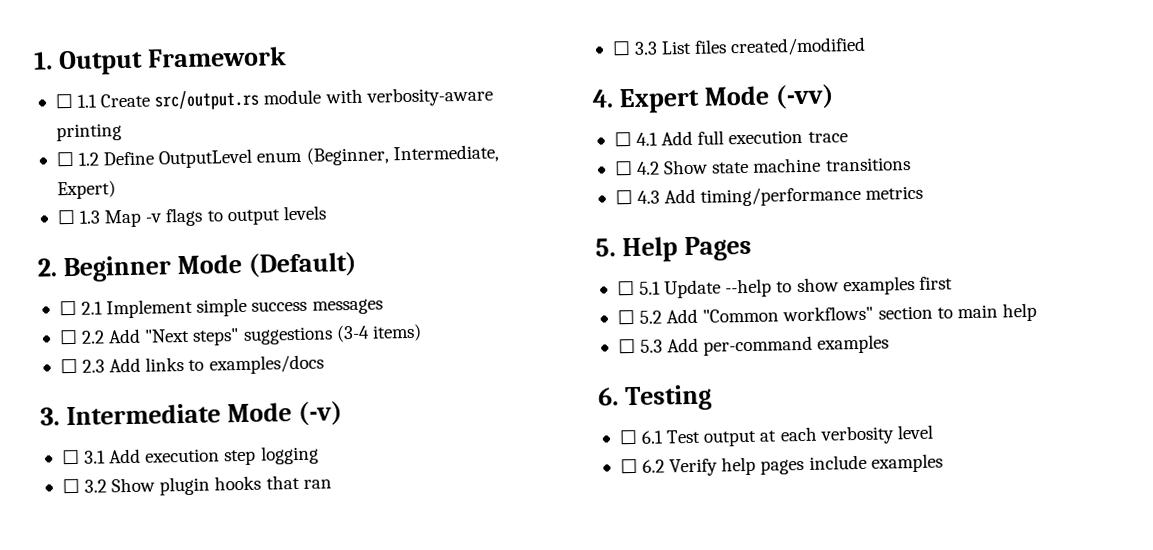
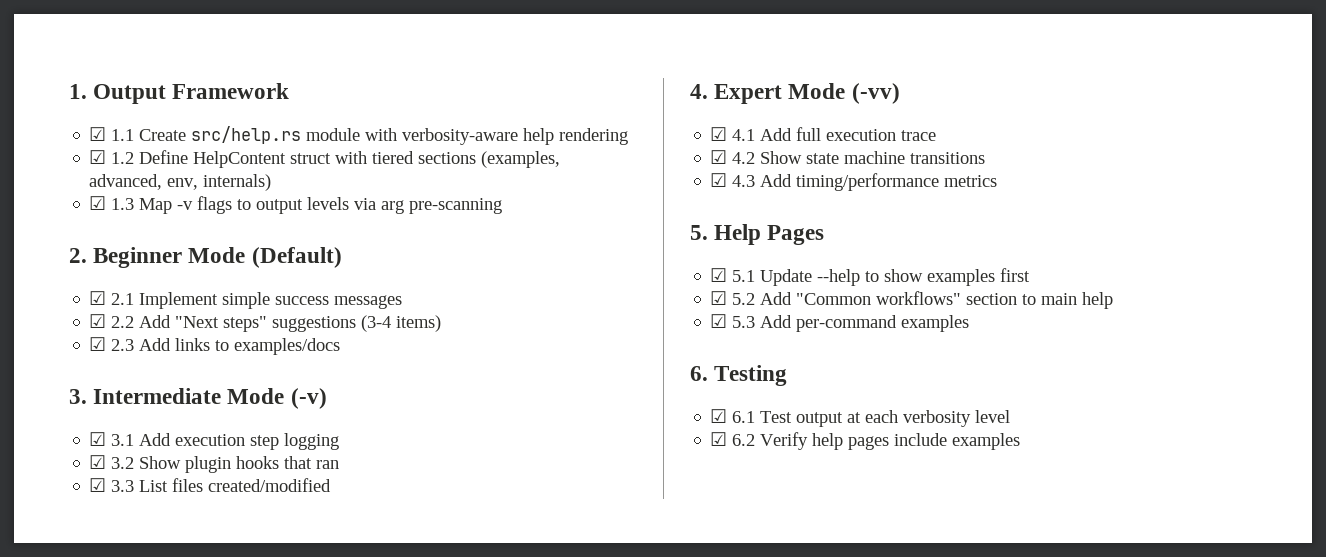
- ☐ 1.1 Create src/output.rs module with verbosity-aware printing
- ☐ 1.2 Define OutputLevel enum (Beginner, Intermediate, Expert)
- ☐ 1.3 Map -v flags to output levels
+ ☑ 1.1 Create src/help.rs module with verbosity-aware help rendering
+ ☑ 1.2 Define HelpContent struct with tiered sections (examples, advanced, env, internals)
+ ☑ 1.3 Map -v flags to output levels via arg pre-scanning
- ☐ 2.1 Implement simple success messages
+ ☑ 2.1 Implement simple success messages
- ☐ 2.2 Add "Next steps" suggestions (3-4 items)
+ ☑ 2.2 Add "Next steps" suggestions (3-4 items)
- ☐ 2.3 Add links to examples/docs
+ ☑ 2.3 Add links to examples/docs
- ☐ 3.1 Add execution step logging
+ ☑ 3.1 Add execution step logging
- ☐ 3.2 Show plugin hooks that ran
+ ☑ 3.2 Show plugin hooks that ran
- ☐ 3.3 List files created/modified
+ ☑ 3.3 List files created/modified
- ☐ 4.1 Add full execution trace
+ ☑ 4.1 Add full execution trace
- ☐ 4.2 Show state machine transitions
+ ☑ 4.2 Show state machine transitions
- ☐ 4.3 Add timing/performance metrics
+ ☑ 4.3 Add timing/performance metrics
- ☐ 5.1 Update --help to show examples first
+ ☑ 5.1 Update --help to show examples first
- ☐ 5.2 Add "Common workflows" section to main help
+ ☑ 5.2 Add "Common workflows" section to main help
- ☐ 5.3 Add per-command examples
+ ☑ 5.3 Add per-command examples
- ☐ 6.1 Test output at each verbosity level
+ ☑ 6.1 Test output at each verbosity level
- ☐ 6.2 Verify help pages include examples
+ ☑ 6.2 Verify help pages include examples

